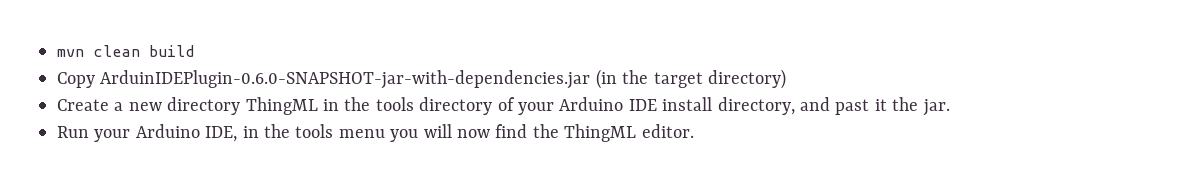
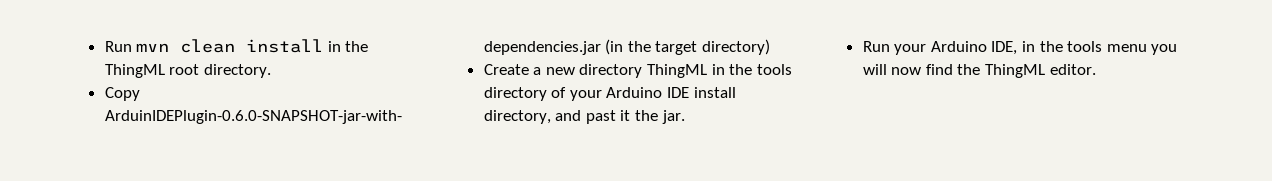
- mvn clean build
+ Run mvn clean install in the ThingML root directory.

